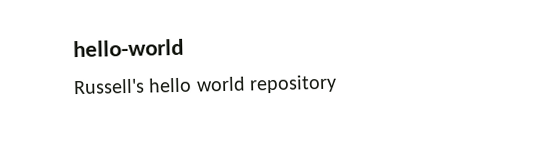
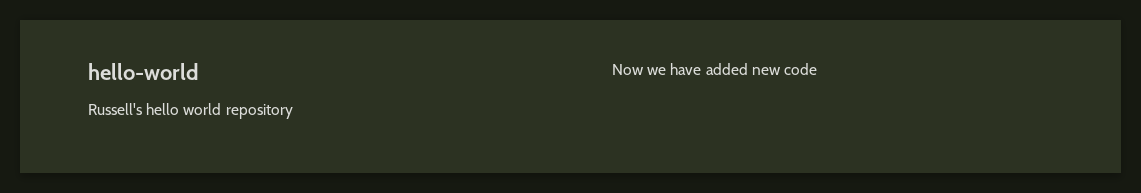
+ Now we have added new code

